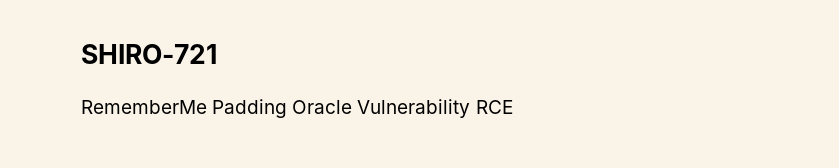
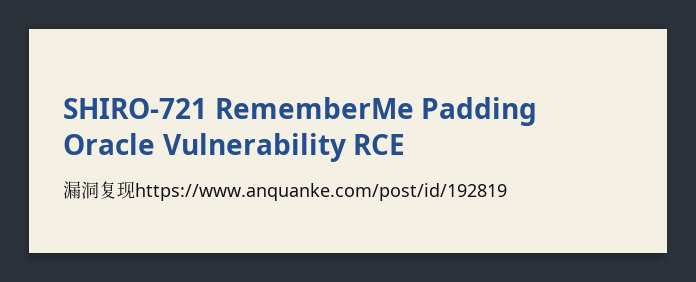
- SHIRO-721
- RememberMe Padding Oracle Vulnerability RCE
+ SHIRO-721 RememberMe Padding Oracle Vulnerability RCE
+ 漏洞复现https://www.anquanke.com/post/id/192819

